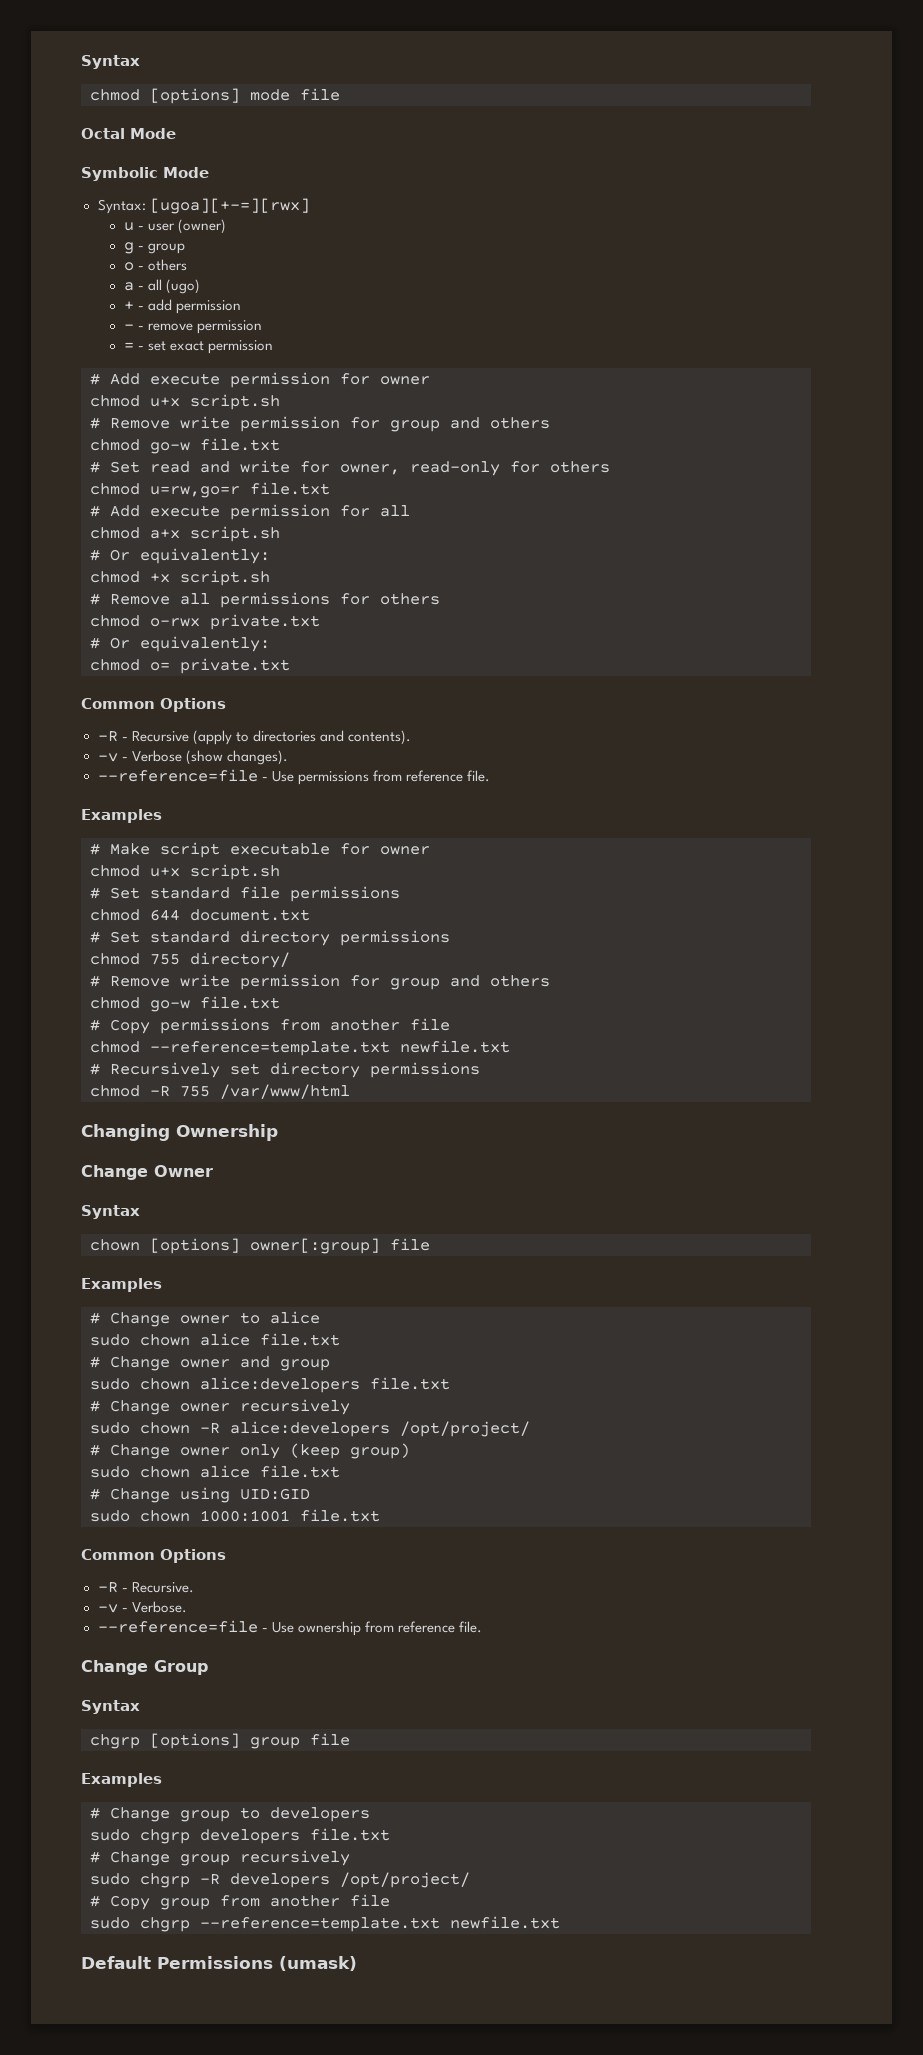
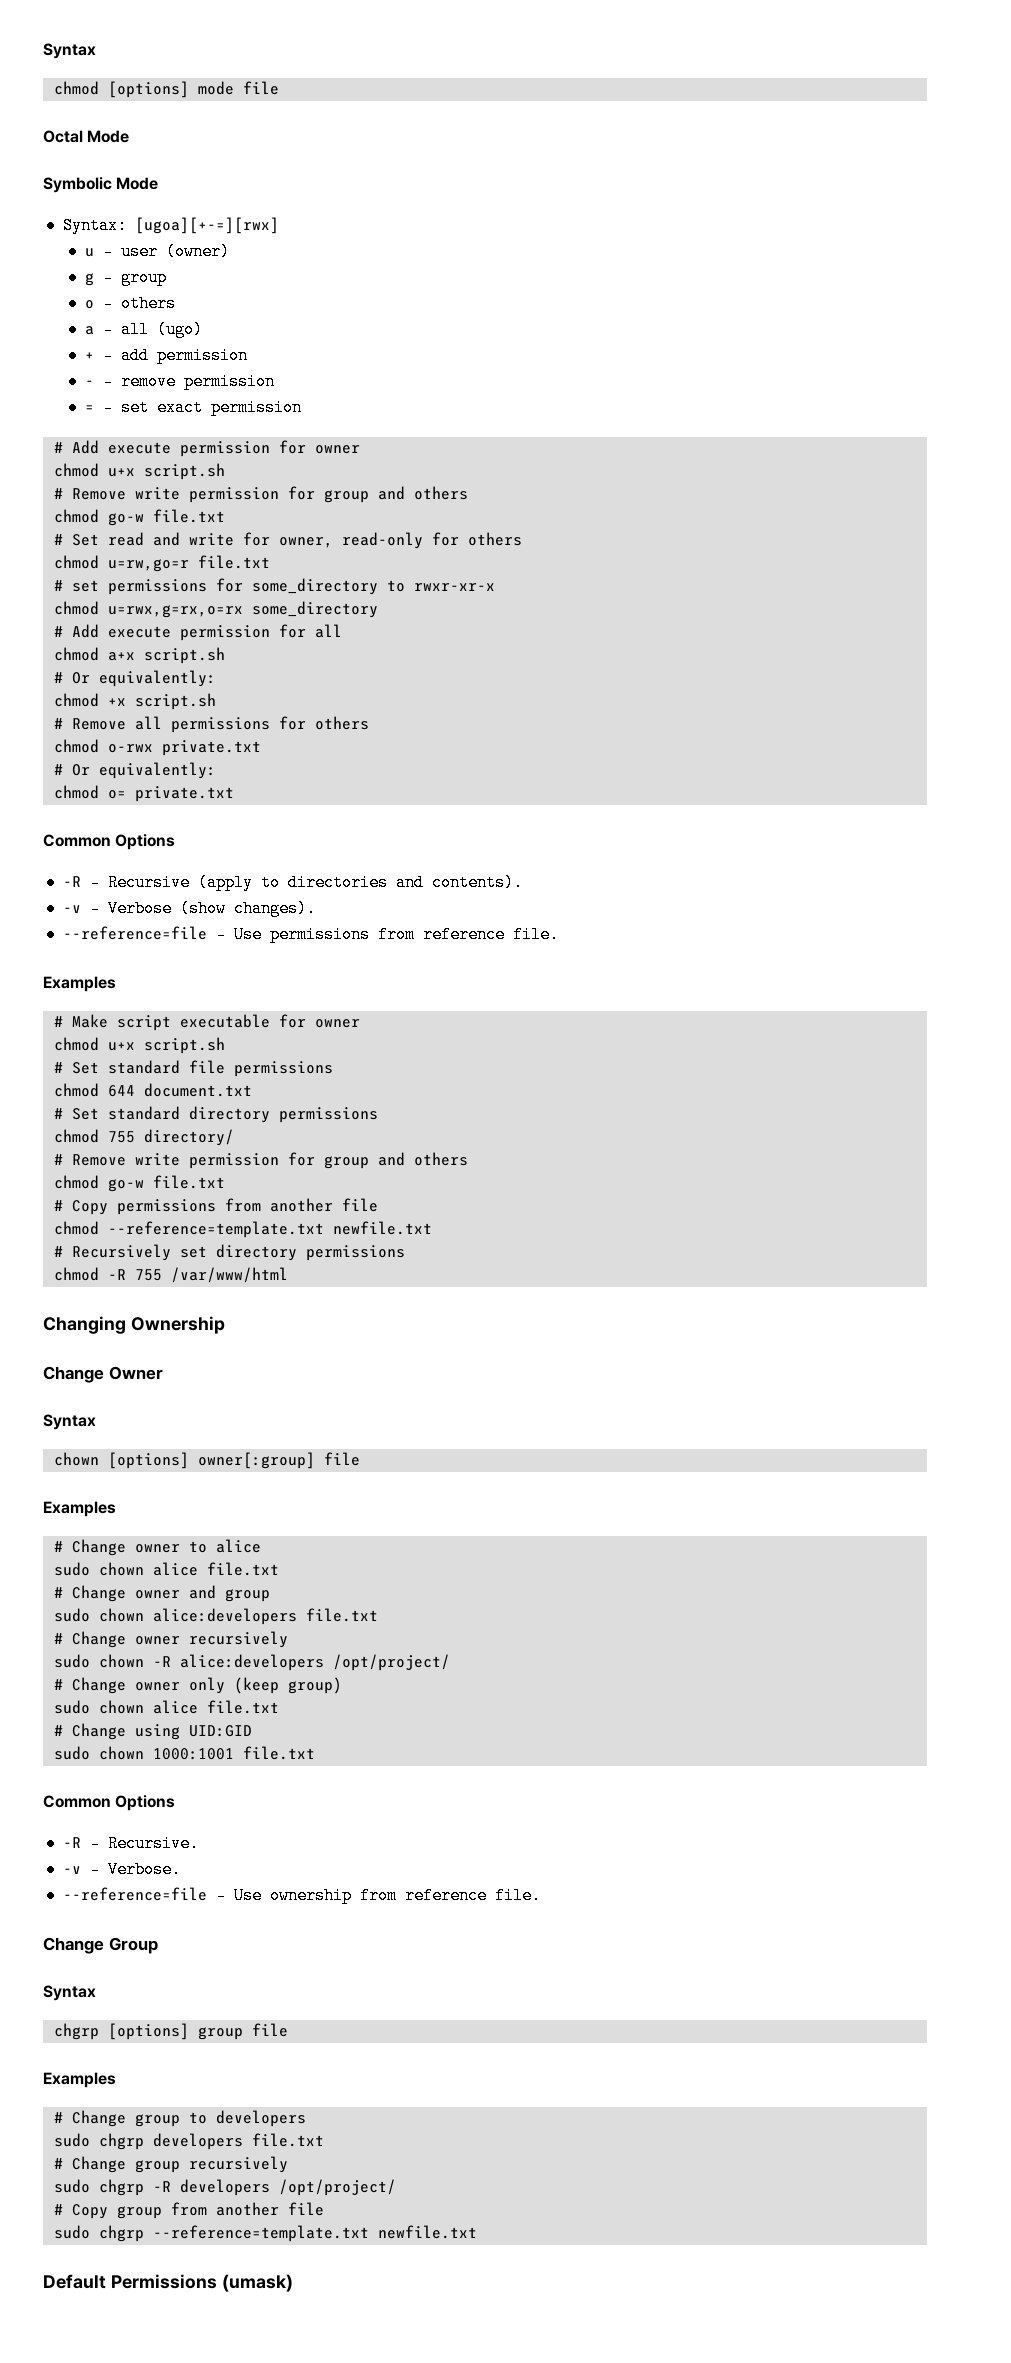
+ # set permissions for some_directory to rwxr-xr-x
+ chmod u=rwx,g=rx,o=rx some_directory

